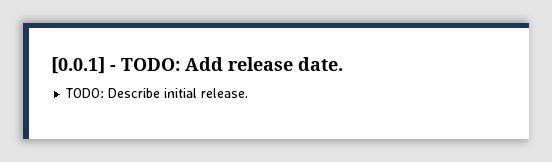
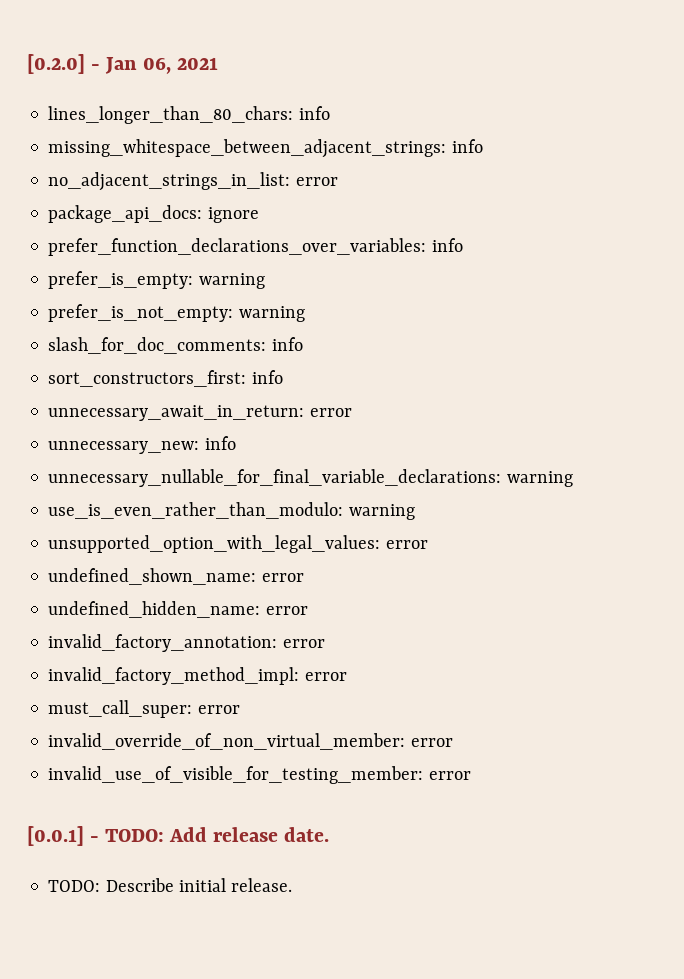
+ [0.2.0] - Jan 06, 2021
+ lines_longer_than_80_chars: info
+ missing_whitespace_between_adjacent_strings: info
+ no_adjacent_strings_in_list: error
+ package_api_docs: ignore
+ prefer_function_declarations_over_variables: info
+ prefer_is_empty: warning
+ prefer_is_not_empty: warning
+ slash_for_doc_comments: info
+ sort_constructors_first: info
+ unnecessary_await_in_return: error
+ unnecessary_new: info
+ unnecessary_nullable_for_final_variable_declarations: warning
+ use_is_even_rather_than_modulo: warning
+ unsupported_option_with_legal_values: error
+ undefined_shown_name: error
+ undefined_hidden_name: error
+ invalid_factory_annotation: error
+ invalid_factory_method_impl: error
+ must_call_super: error
+ invalid_override_of_non_virtual_member: error
+ invalid_use_of_visible_for_testing_member: error

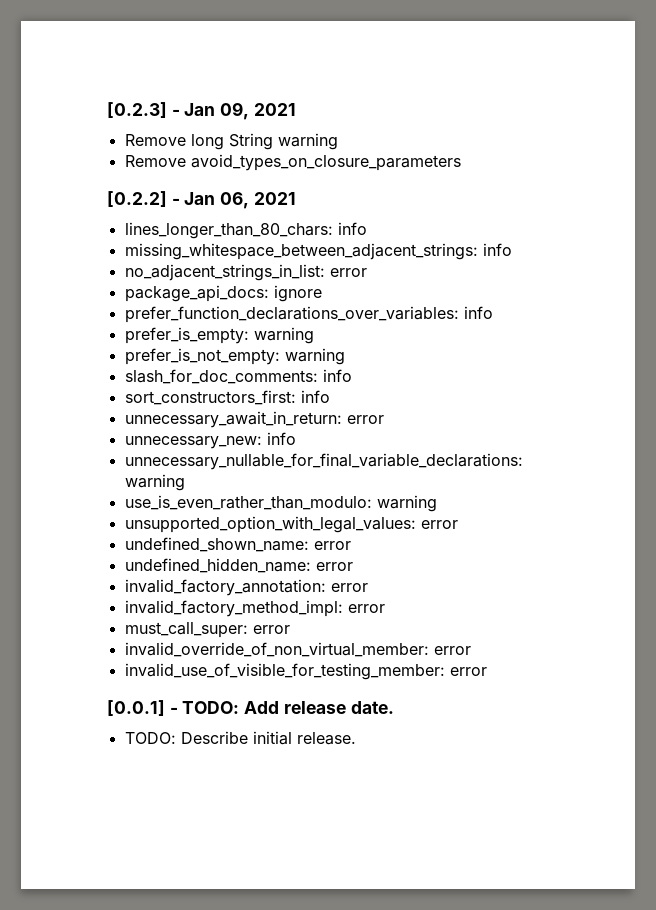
- [0.2.0] - Jan 06, 2021
+ [0.2.3] - Jan 09, 2021
+ Remove long String warning
+ Remove avoid_types_on_closure_parameters
+ [0.2.2] - Jan 06, 2021

